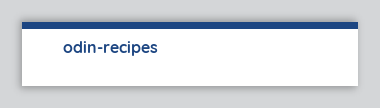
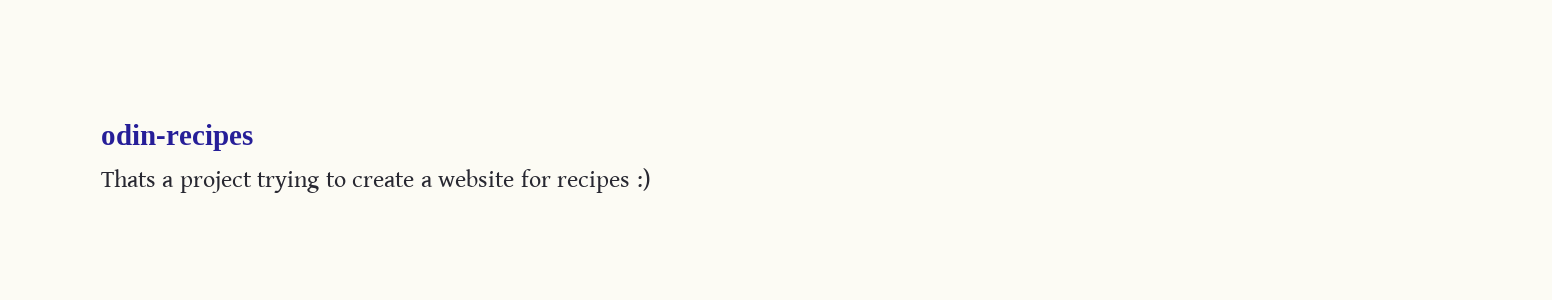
+ Thats a project trying to create a website for recipes :)

